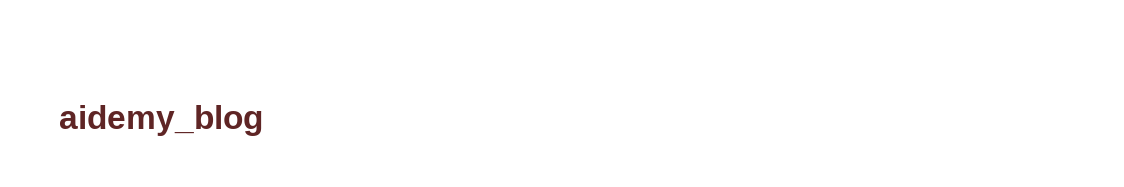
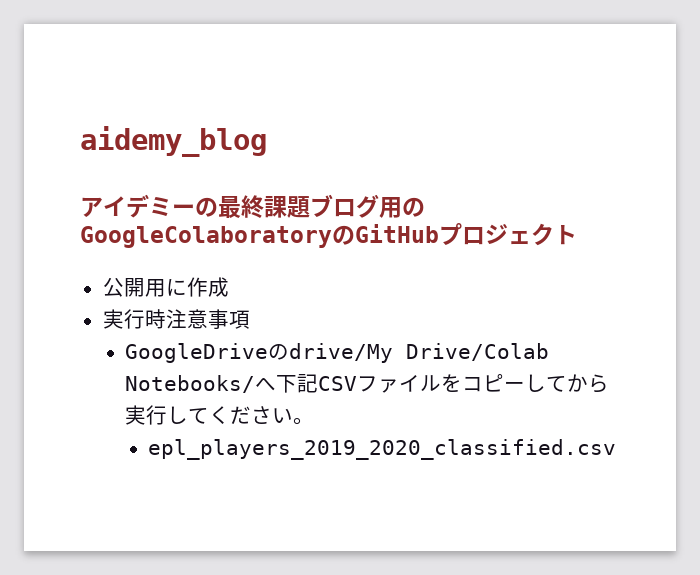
+ アイデミーの最終課題ブログ用のGoogleColaboratoryのGitHubプロジェクト
+ 公開用に作成
+ 実行時注意事項
+ GoogleDriveのdrive/My Drive/Colab Notebooks/へ下記CSVファイルをコピーしてから実行してください。
+ epl_players_2019_2020_classified.csv

